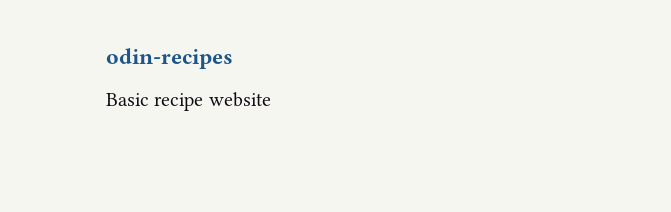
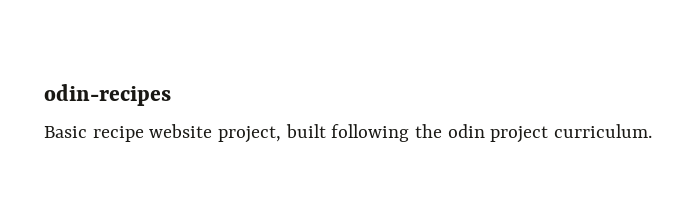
- Basic recipe website
+ Basic recipe website project, built following the odin project curriculum.

